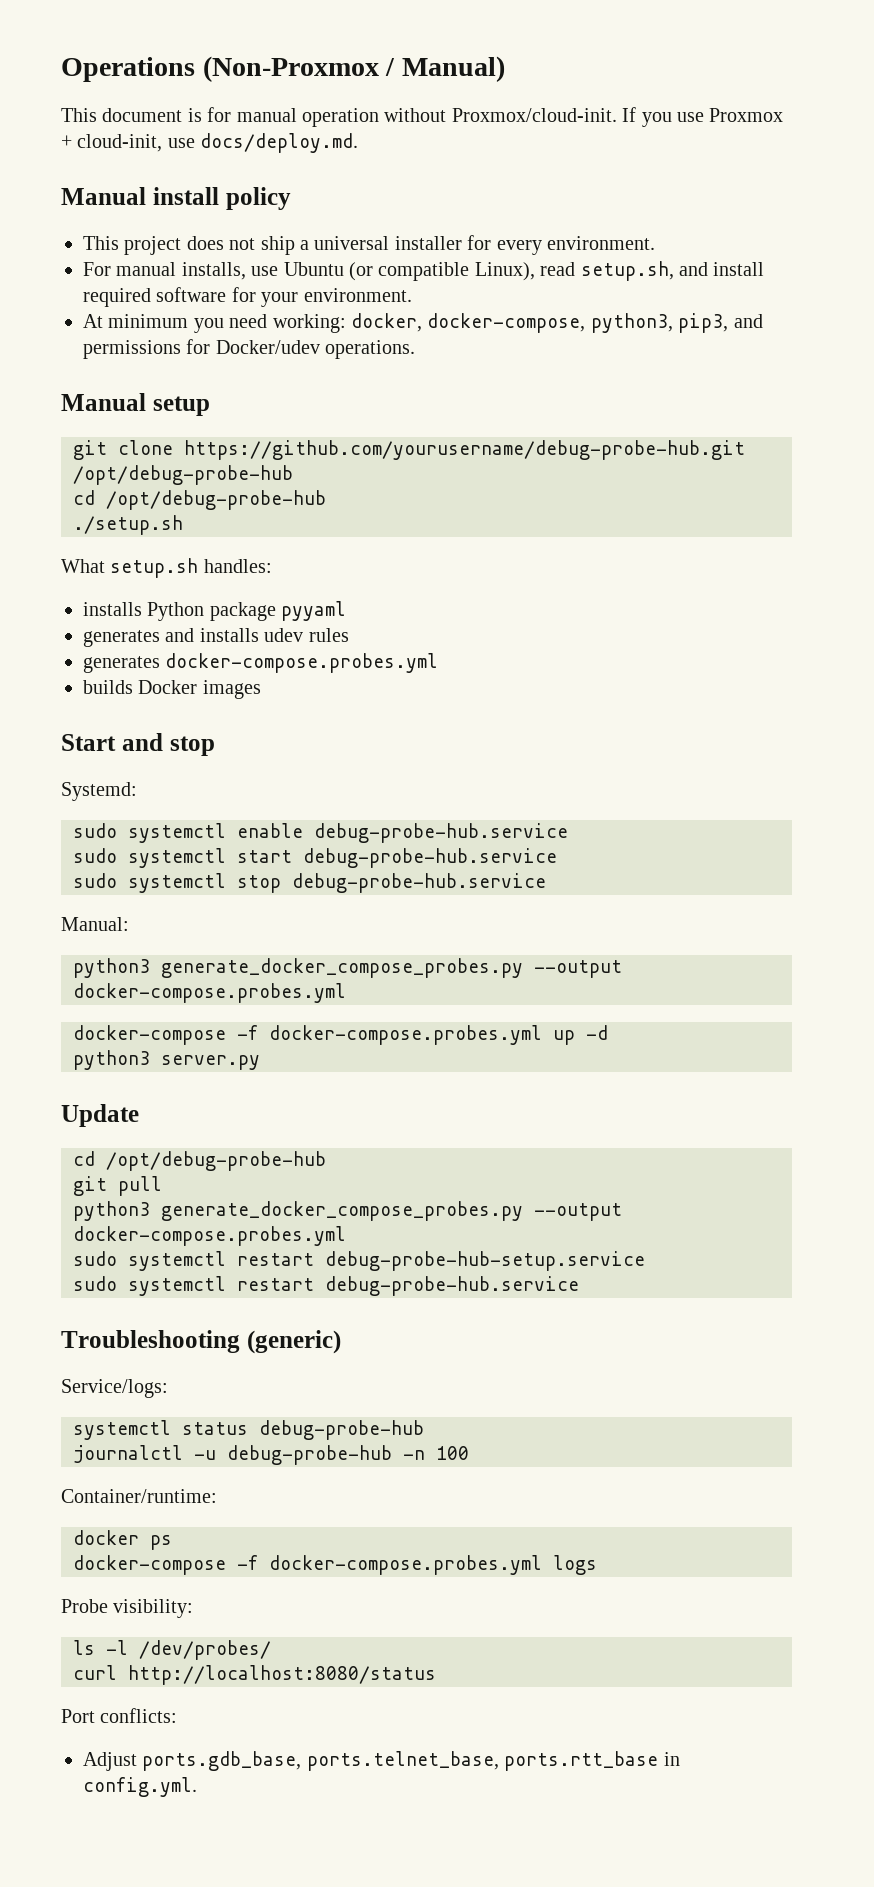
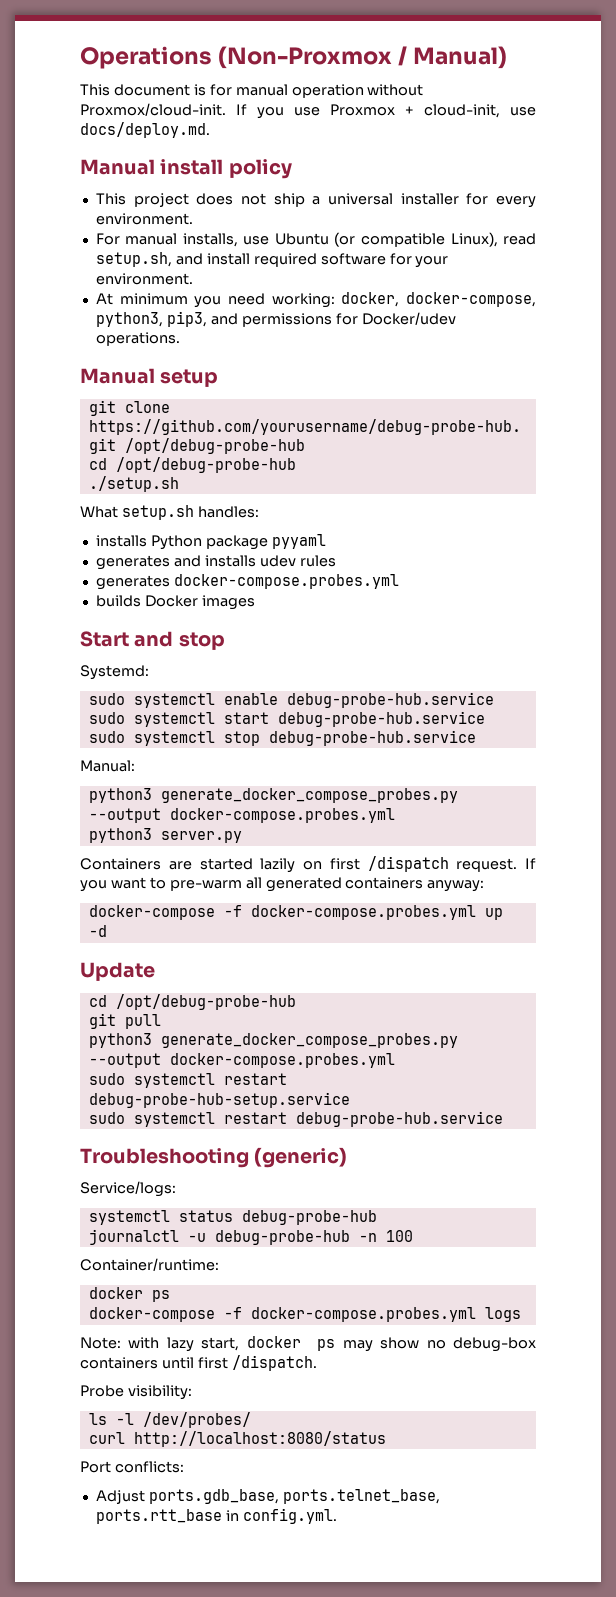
+ python3 server.py
+ Containers are started lazily on first /dispatch request. If you want to pre-warm all generated containers anyway:
- python3 server.py
+ Note: with lazy start, docker ps may show no debug-box containers until first /dispatch.

